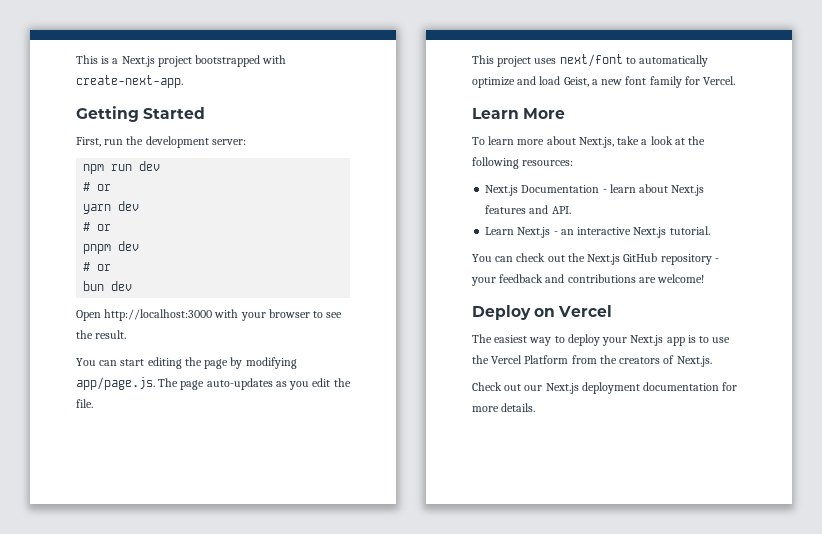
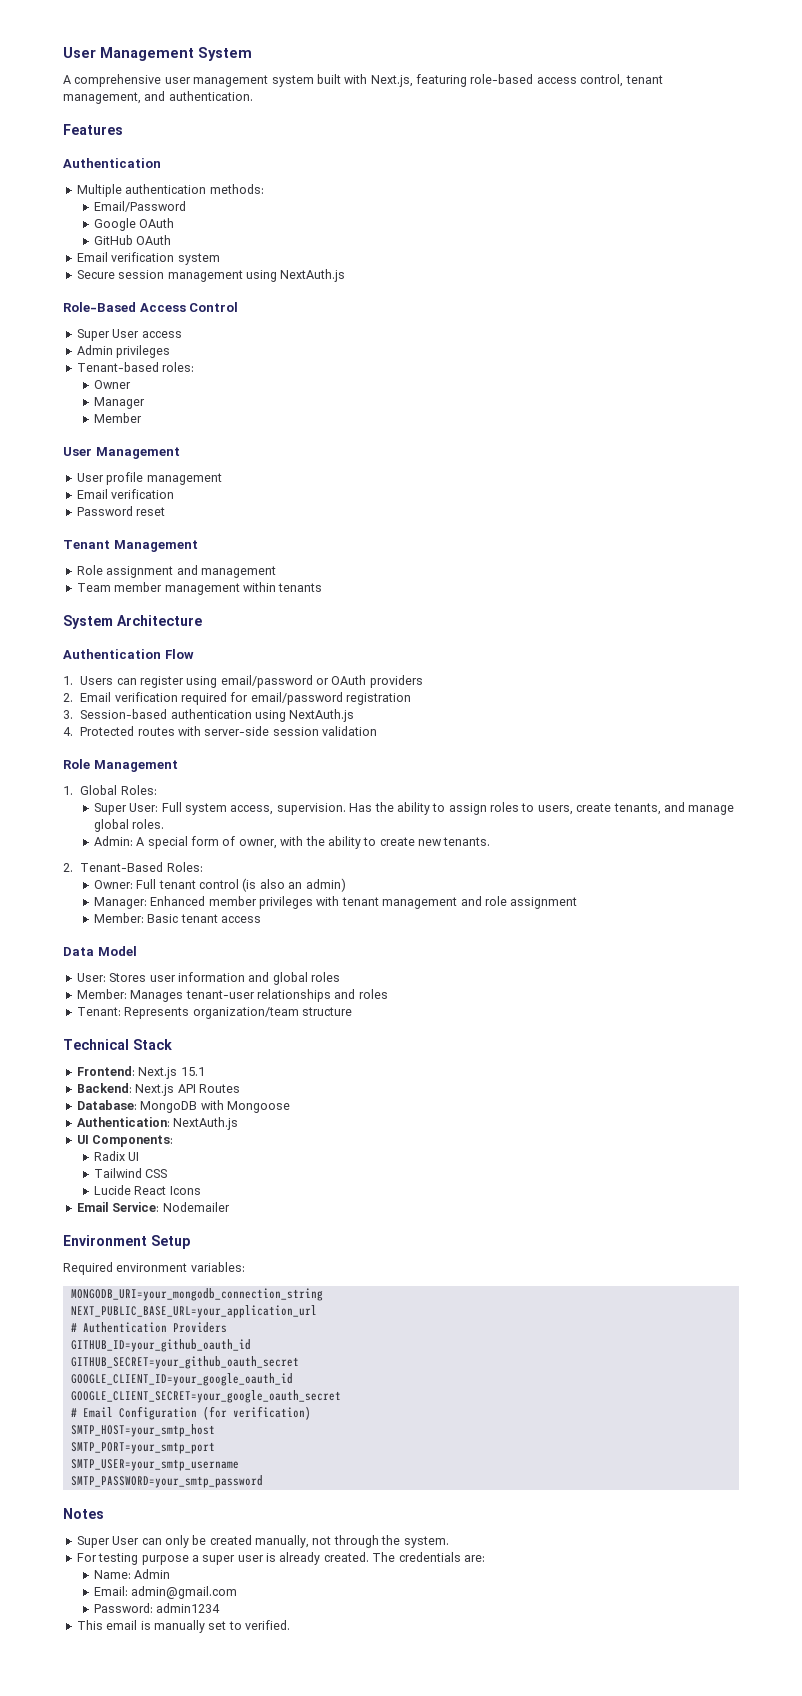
- This is a Next.js project bootstrapped with create-next-app.
- Getting Started
- First, run the development server:
- npm run dev
- # or
- yarn dev
- # or
- pnpm dev
- # or
- bun dev
- Open http://localhost:3000 with your browser to see the result.
- You can start editing the page by modifying app/page.js. The page auto-updates as you edit the file.
- This project uses next/font to automatically optimize and load Geist, a new font family for Vercel.
- Learn More
- To learn more about Next.js, take a look at the following resources:
- Next.js Documentation - learn about Next.js features and API.
- Learn Next.js - an interactive Next.js tutorial.
- You can check out the Next.js GitHub repository - your feedback and contributions are welcome!
- Deploy on Vercel
- The easiest way to deploy your Next.js app is to use the Vercel Platform from the creators of Next.js.
- Check out our Next.js deployment documentation for more details.
+ User Management System
+ A comprehensive user management system built with Next.js, featuring role-based access control, tenant management, and authentication.
+ Features
+ Authentication
+ Multiple authentication methods:
+ Email/Password
+ Google OAuth
+ GitHub OAuth
+ Email verification system
+ Secure session management using NextAuth.js
+ Role-Based Access Control
+ Super User access
+ Admin privileges
+ Tenant-based roles:
+ Owner
+ Manager
+ Member
+ User Management
+ User profile management
+ Email verification
+ Password reset
+ Tenant Management
+ Role assignment and management
+ Team member management within tenants
+ System Architecture
+ Authentication Flow
+ 1. Users can register using email/password or OAuth providers
+ 2. Email verification required for email/password registration
+ 3. Session-based authentication using NextAuth.js
+ 4. Protected routes with server-side session validation
+ Role Management
+ 1. Global Roles:
+ Super User: Full system access, supervision. Has the ability to assign roles to users, create tenants, and manage global roles.
+ Admin: A special form of owner, with the ability to create new tenants.
+ 2. Tenant-Based Roles:
+ Owner: Full tenant control (is also an admin)
+ Manager: Enhanced member privileges with tenant management and role assignment
+ Member: Basic tenant access
+ Data Model
+ User: Stores user information and global roles
+ Member: Manages tenant-user relationships and roles
+ Tenant: Represents organization/team structure
+ Technical Stack
+ Frontend: Next.js 15.1
+ Backend: Next.js API Routes
+ Database: MongoDB with Mongoose
+ Authentication: NextAuth.js
+ UI Components:
+ Radix UI
+ Tailwind CSS
+ Lucide React Icons
+ Email Service: Nodemailer
+ Environment Setup
+ Required environment variables:
+ MONGODB_URI=your_mongodb_connection_string
+ NEXT_PUBLIC_BASE_URL=your_application_url
+ # Authentication Providers
+ GITHUB_ID=your_github_oauth_id
+ GITHUB_SECRET=your_github_oauth_secret
+ GOOGLE_CLIENT_ID=your_google_oauth_id
+ GOOGLE_CLIENT_SECRET=your_google_oauth_secret
+ # Email Configuration (for verification)
+ SMTP_HOST=your_smtp_host
+ SMTP_PORT=your_smtp_port
+ SMTP_USER=your_smtp_username
+ SMTP_PASSWORD=your_smtp_password
+ Notes
+ Super User can only be created manually, not through the system.
+ For testing purpose a super user is already created. The credentials are:
+ Name: Admin
+ Email: admin@gmail.com
+ Password: admin1234
+ This email is manually set to verified.

